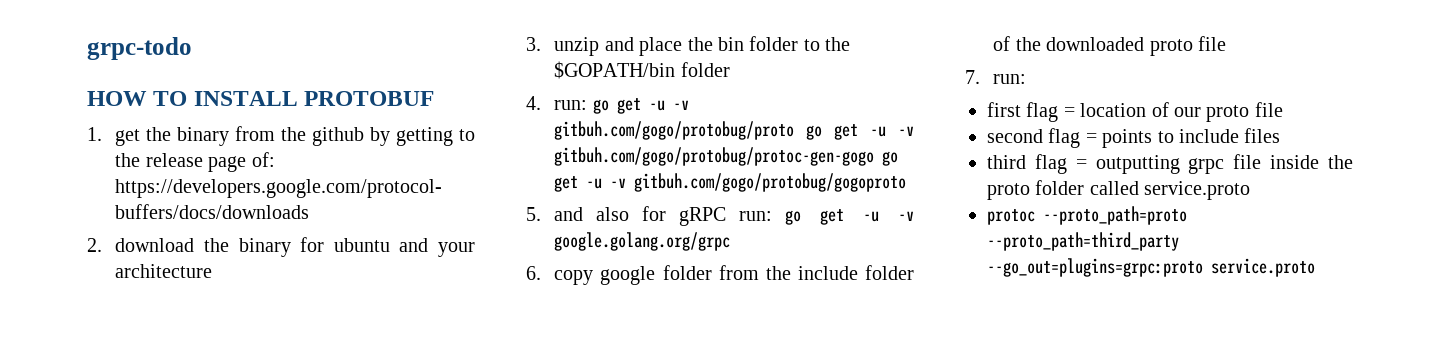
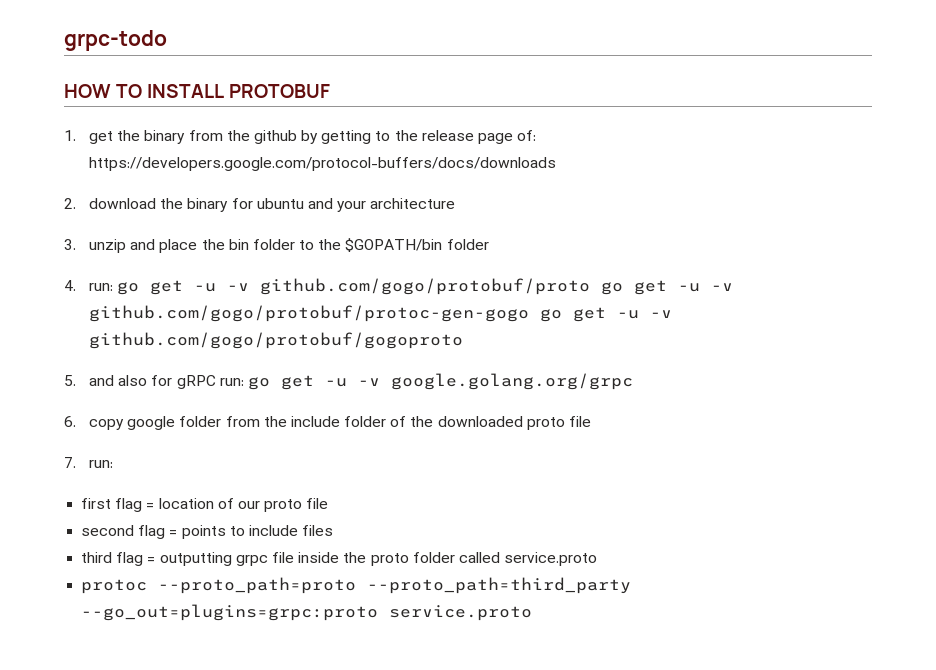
- 4. run: go get -u -v gitbuh.com/gogo/protobug/proto go get -u -v gitbuh.com/gogo/protobug/protoc-gen-gogo go get -u -v gitbuh.com/gogo/protobug/gogoproto
+ 4. run: go get -u -v github.com/gogo/protobuf/proto go get -u -v github.com/gogo/protobuf/protoc-gen-gogo go get -u -v github.com/gogo/protobuf/gogoproto

